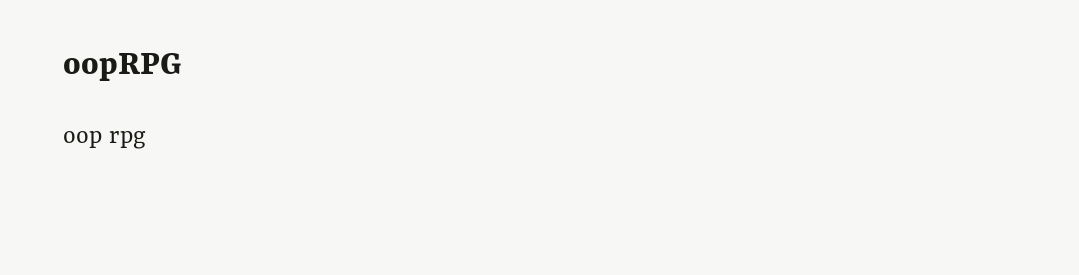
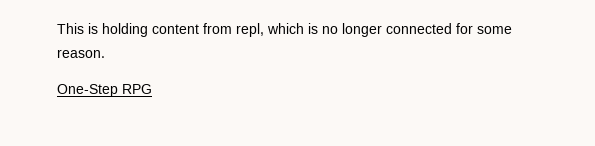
- oopRPG
- oop rpg
+ This is holding content from repl, which is no longer connected for some reason.
+ One-Step RPG

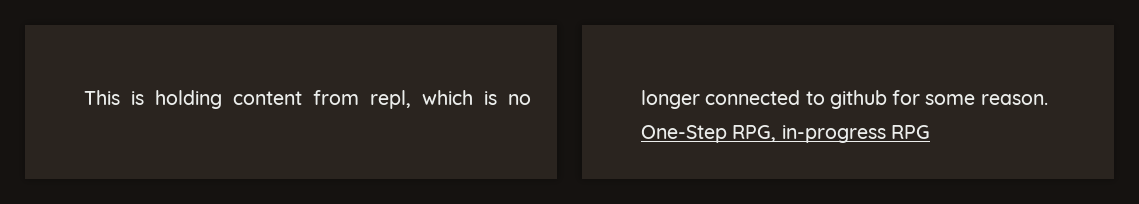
- This is holding content from repl, which is no longer connected for some reason.
+ This is holding content from repl, which is no longer connected to github for some reason.
- One-Step RPG
+ One-Step RPG, in-progress RPG

